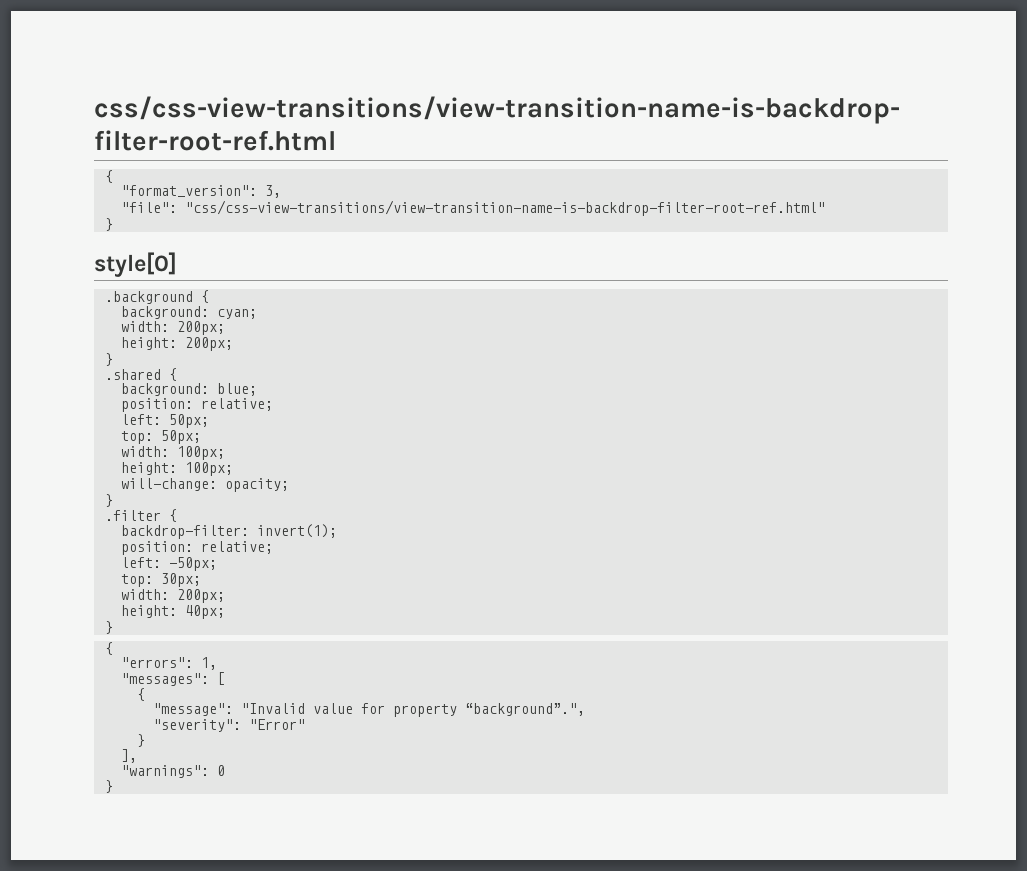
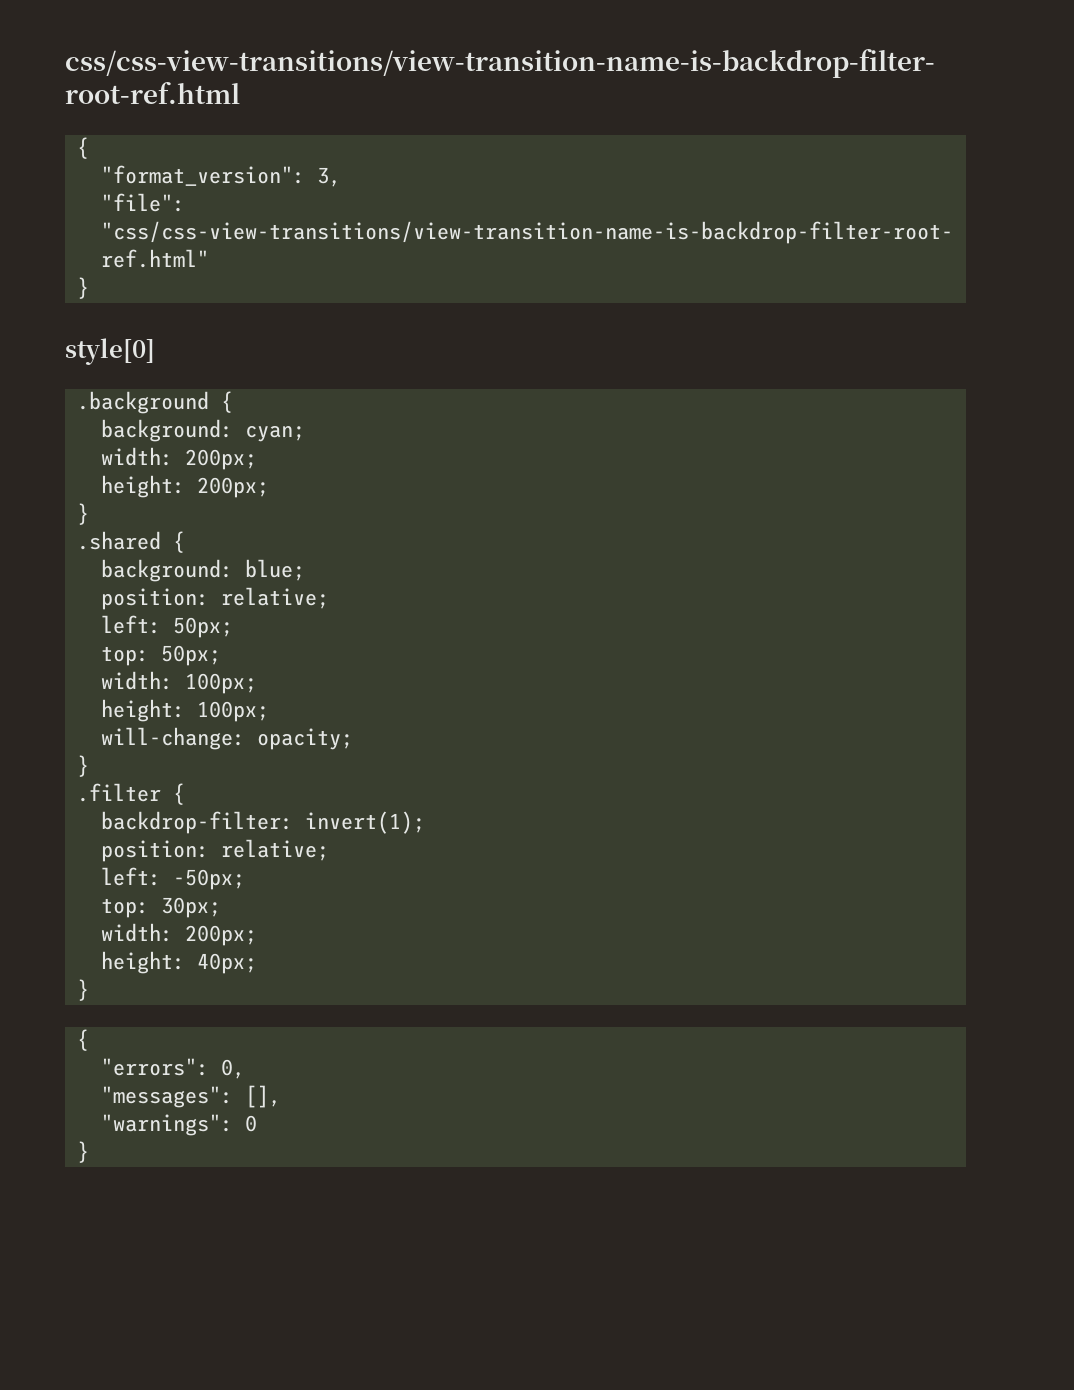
- "errors": 1,
+ "errors": 0,
- "messages": [
- {
- "message": "Invalid value for property “background”.",
- "severity": "Error"
- }
- ],
+ "messages": [],

